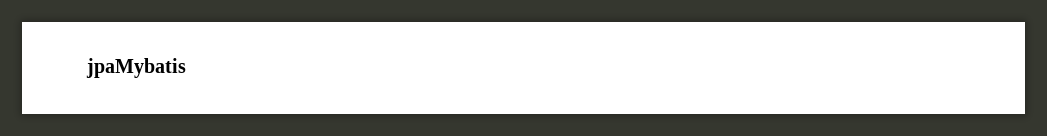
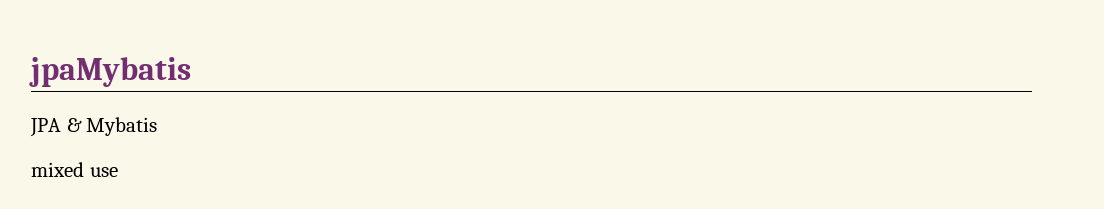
+ JPA & Mybatis
+ mixed use

